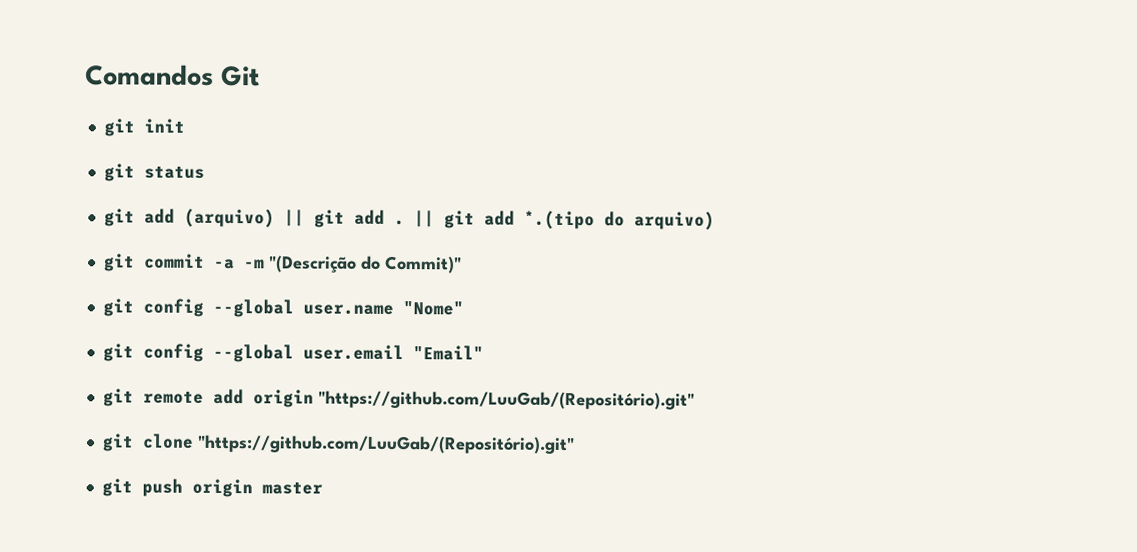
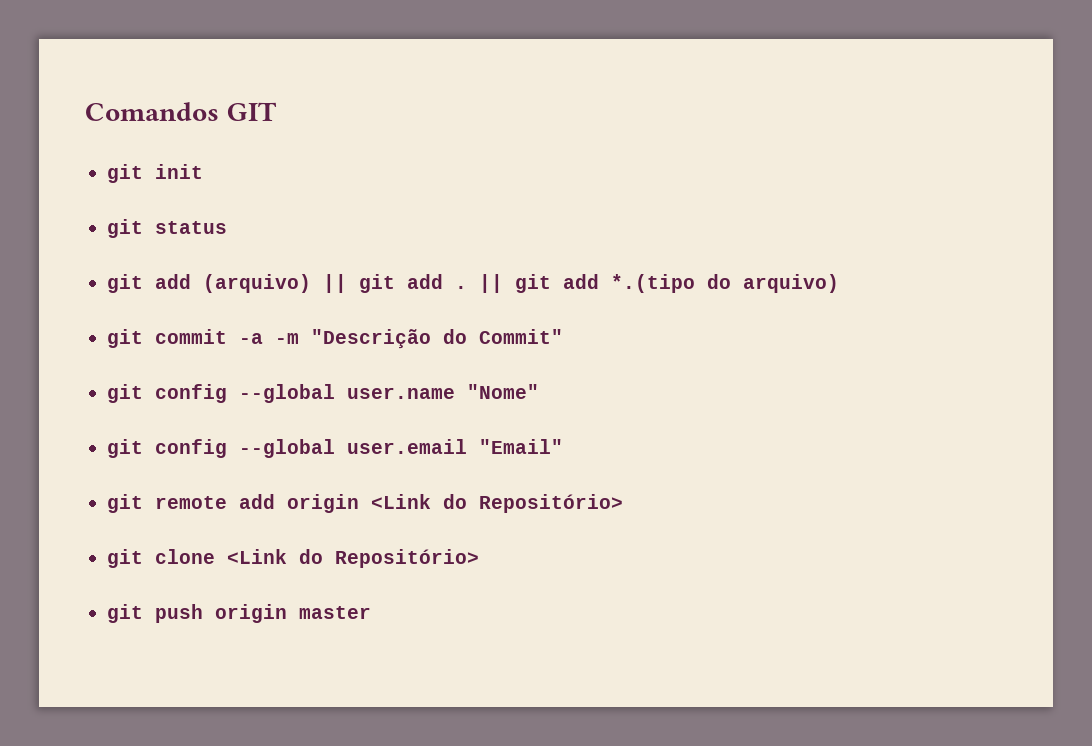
- Comandos Git
+ Comandos GIT
- git commit -a -m "(Descrição do Commit)"
+ git commit -a -m "Descrição do Commit"
- git remote add origin "https://github.com/LuuGab/(Repositório).git"
+ git remote add origin <Link do Repositório>
- git clone "https://github.com/LuuGab/(Repositório).git"
+ git clone <Link do Repositório>

